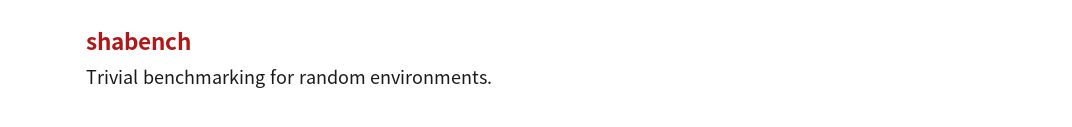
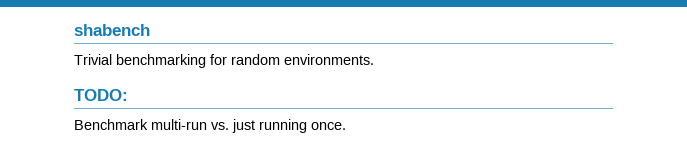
+ TODO:
+ Benchmark multi-run vs. just running once.

